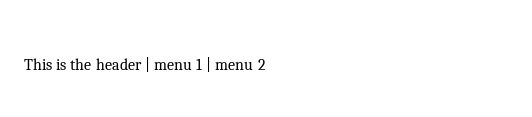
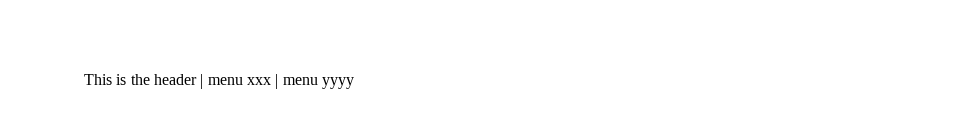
- This is the header | menu 1 | menu 2
+ This is the header | menu xxx | menu yyyy

